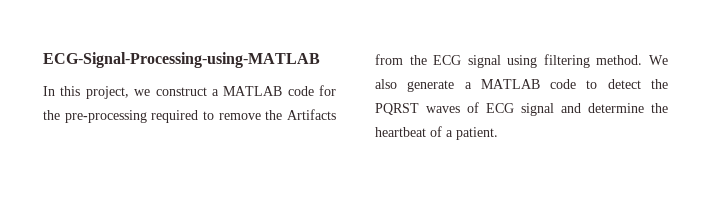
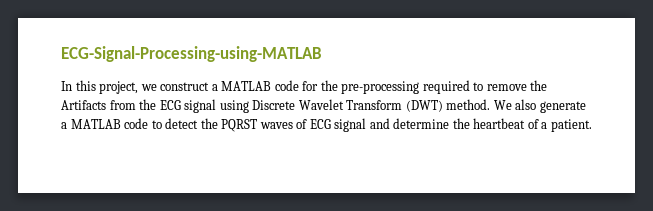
- In this project, we construct a MATLAB code for the pre-processing required to remove the Artifacts from the ECG signal using filtering method.
+ In this project, we construct a MATLAB code for the pre-processing required to remove the Artifacts from the ECG signal using Discrete Wavelet Transform (DWT) method.

